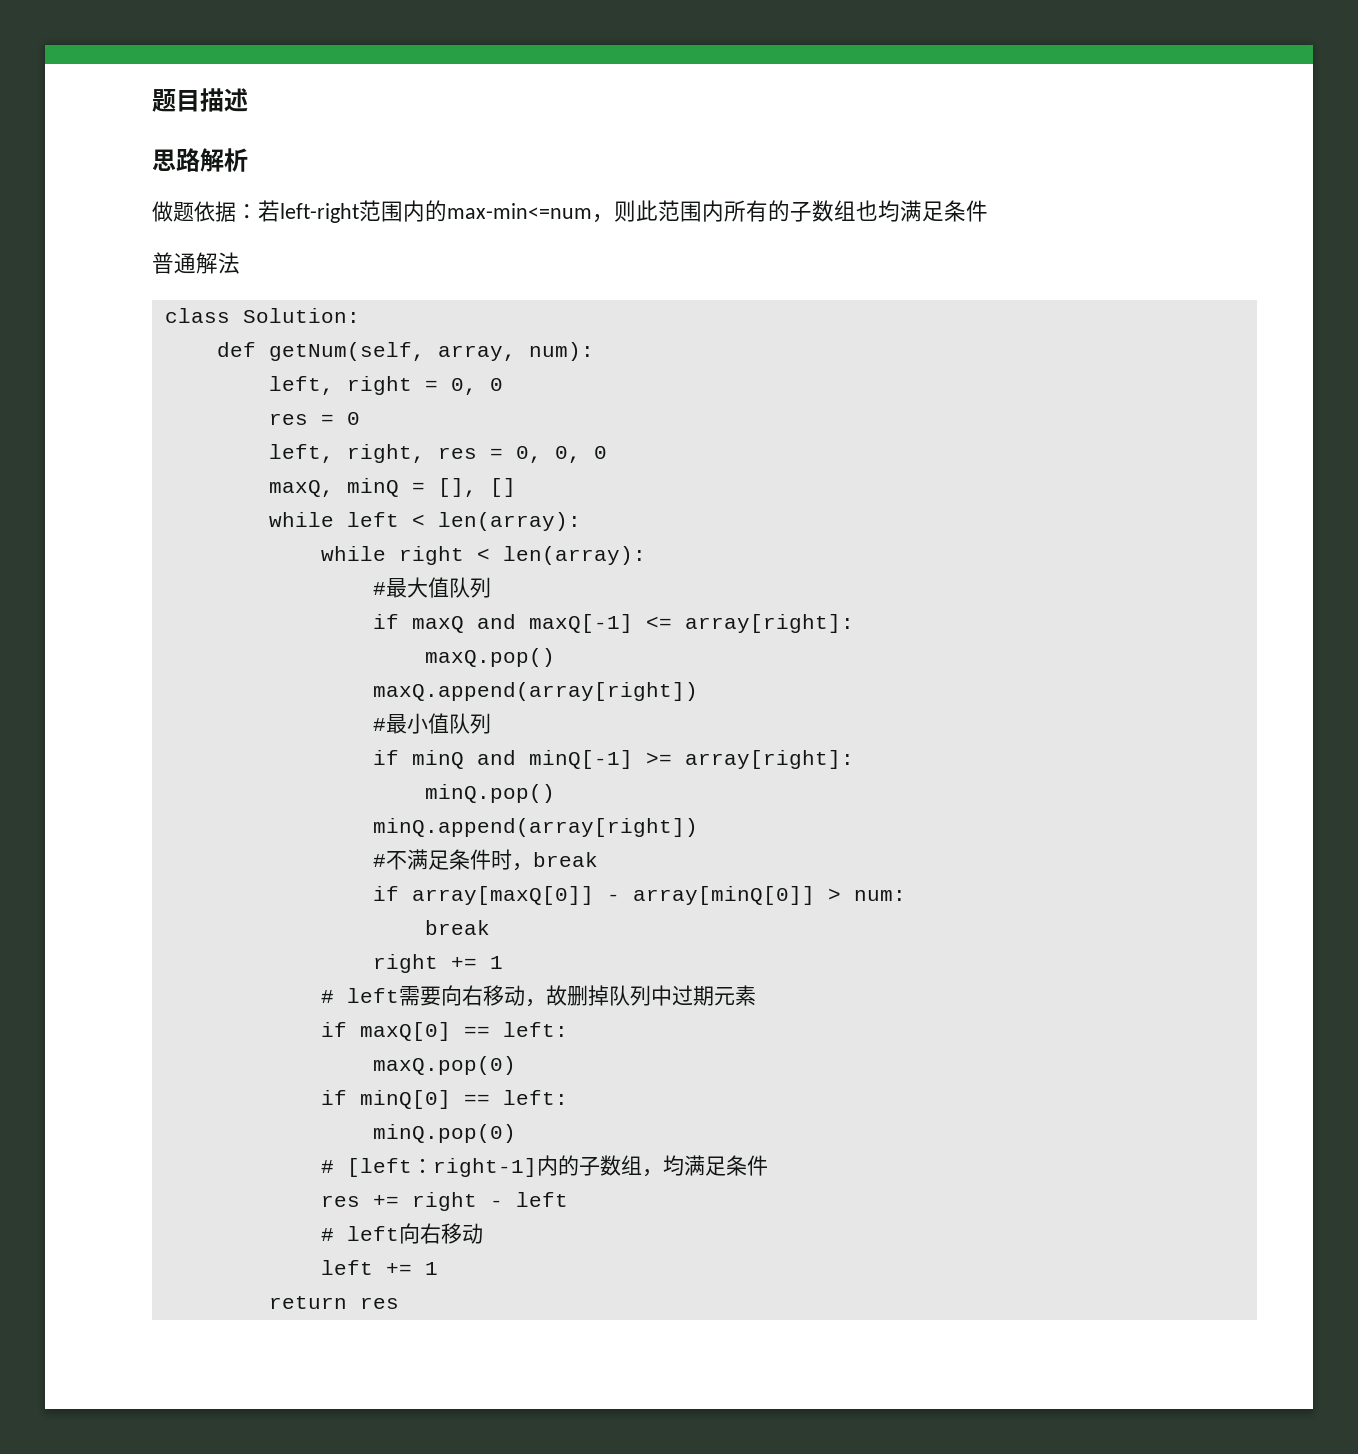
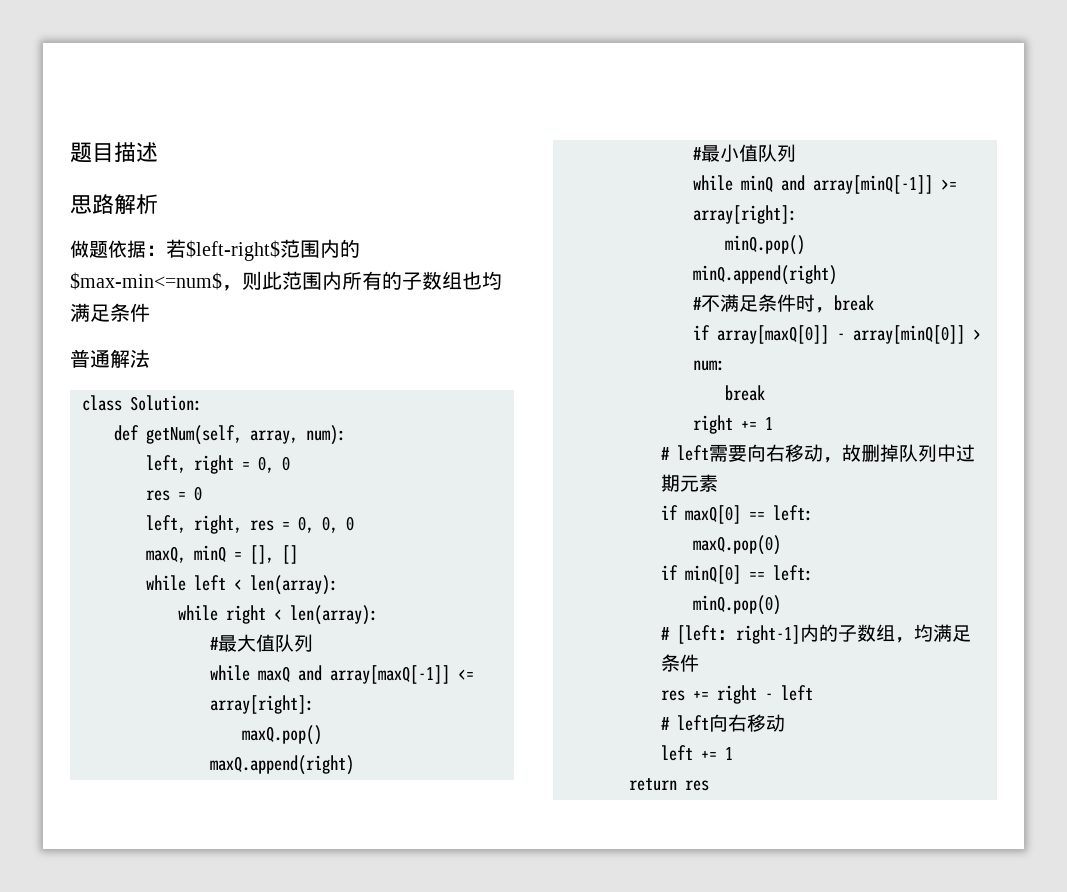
- 做题依据：若left-right范围内的max-min<=num，则此范围内所有的子数组也均满足条件
+ 做题依据：若$left-right$范围内的$max-min<=num$，则此范围内所有的子数组也均满足条件
- if maxQ and maxQ[-1] <= array[right]:
+ while maxQ and array[maxQ[-1]] <= array[right]:
- maxQ.append(array[right])
+ maxQ.append(right)
- if minQ and minQ[-1] >= array[right]:
+ while minQ and array[minQ[-1]] >= array[right]:
- minQ.append(array[right])
+ minQ.append(right)

